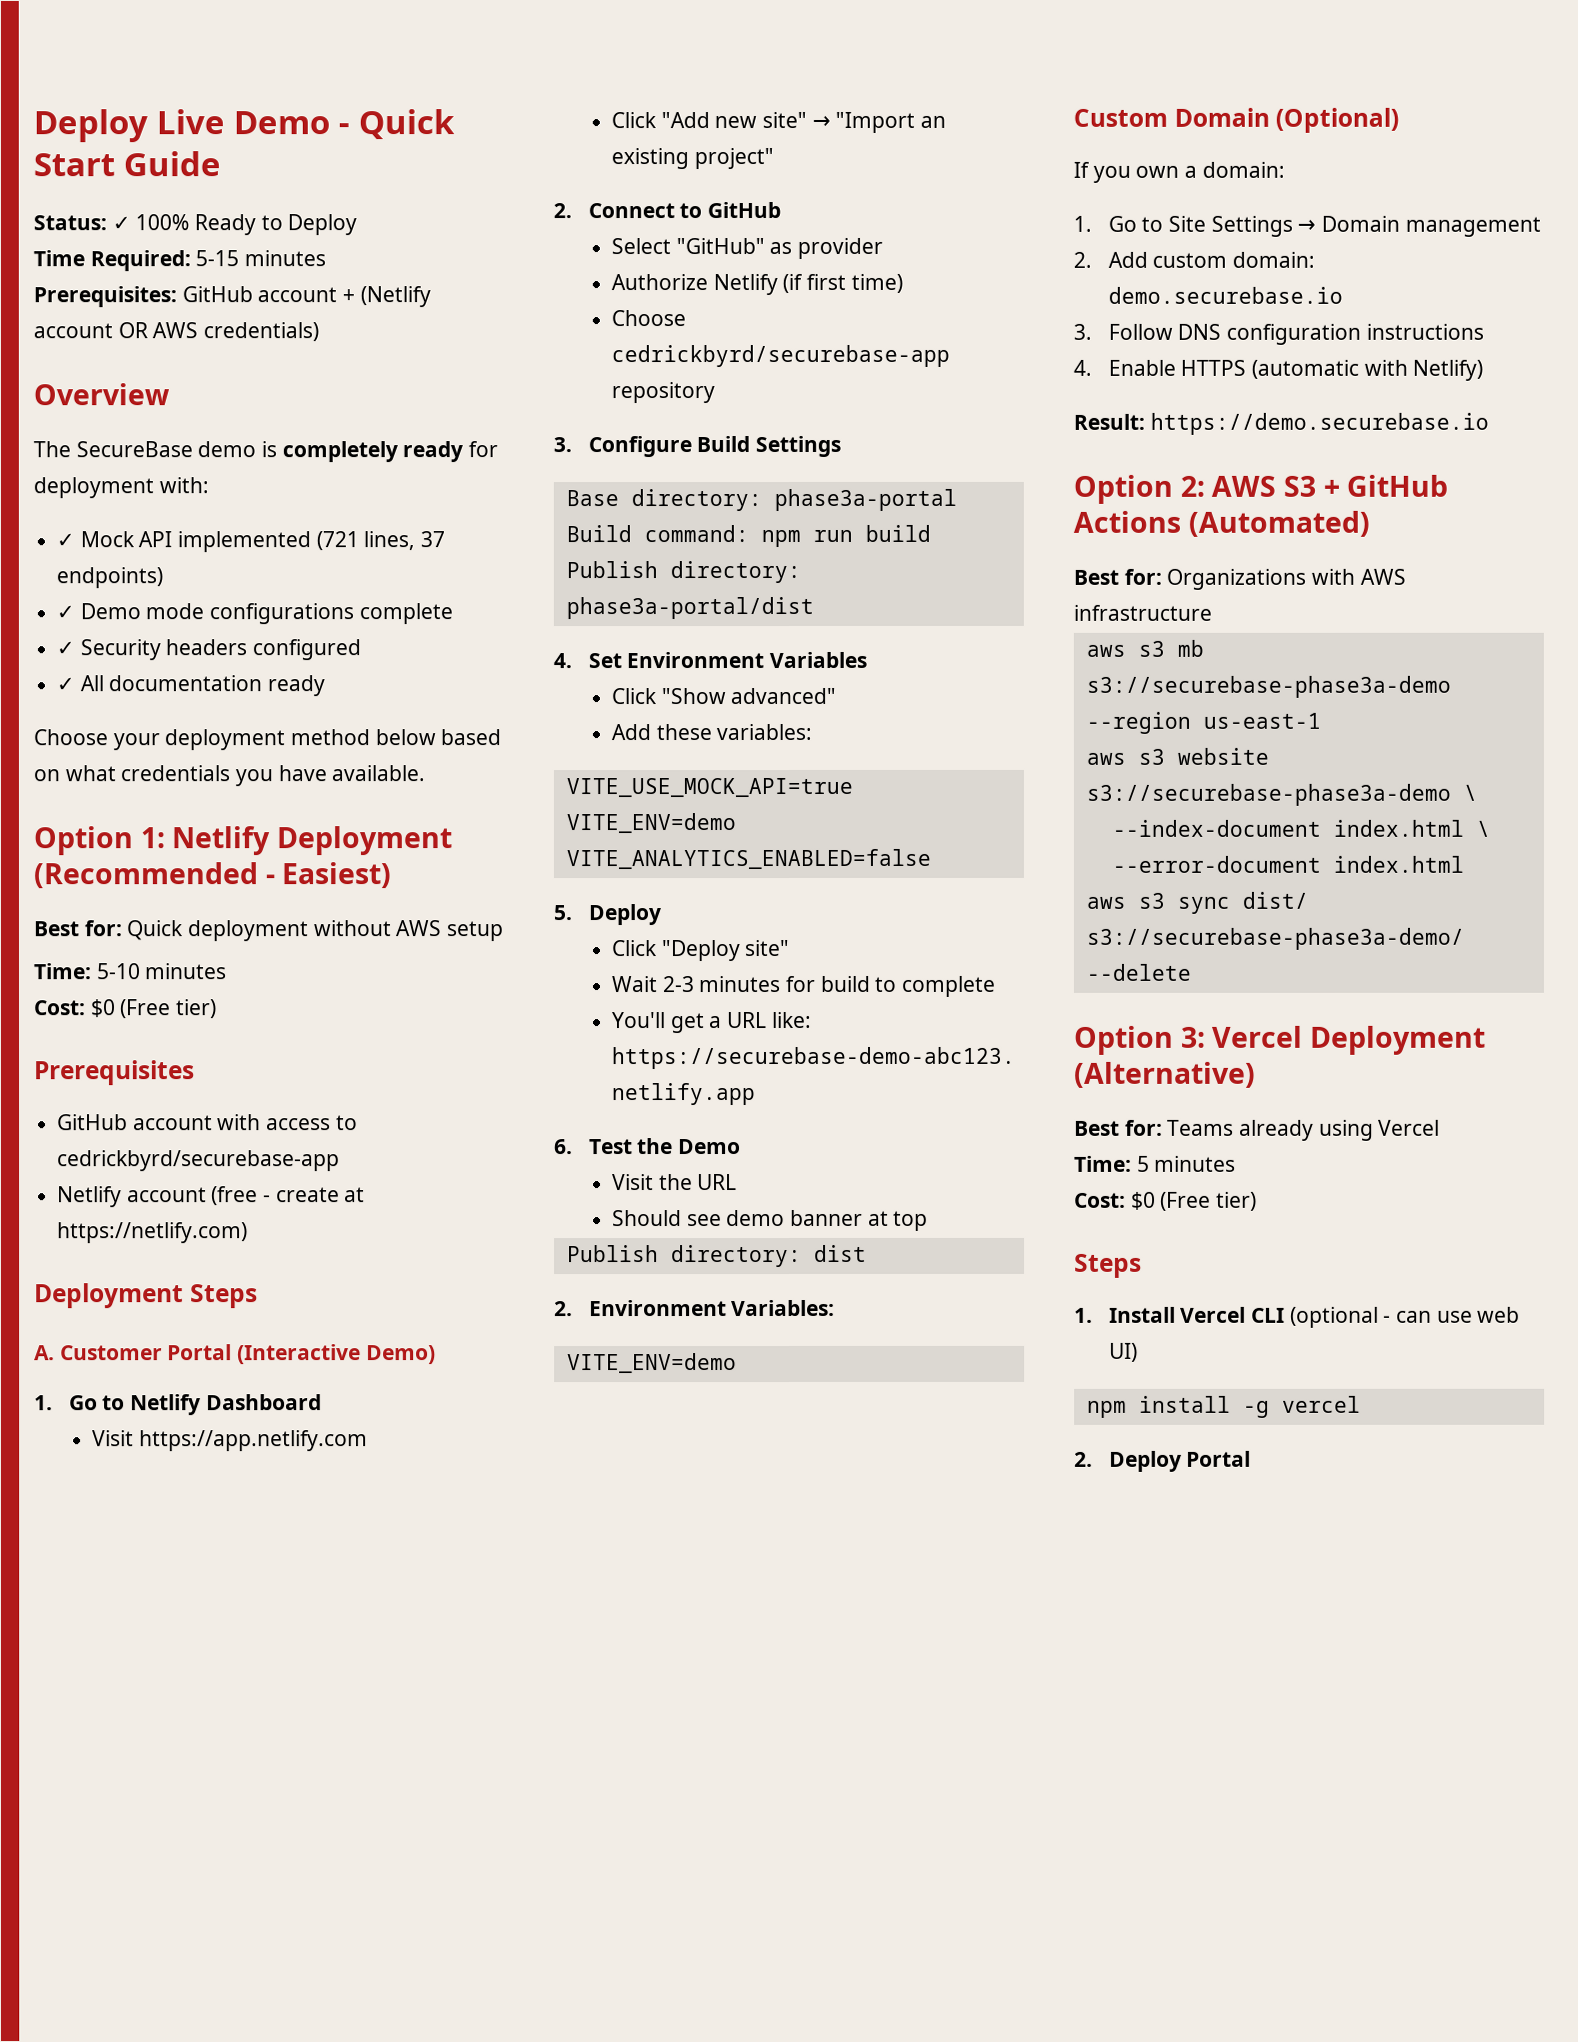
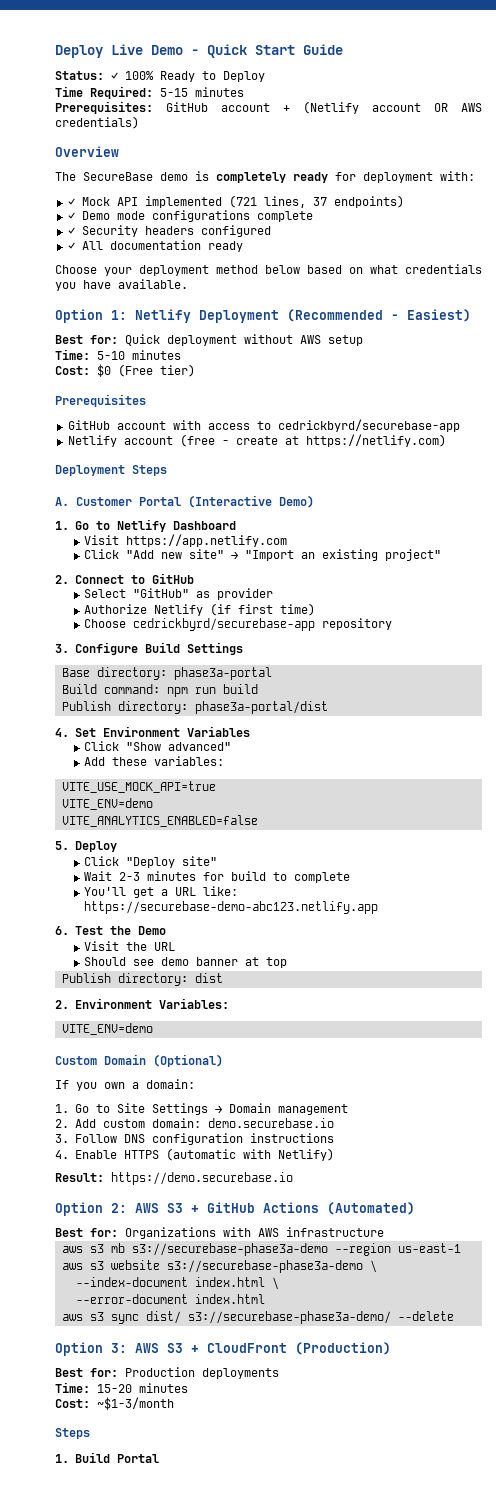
- Option 3: Vercel Deployment (Alternative)
- Best for: Teams already using Vercel
- Time: 5 minutes
- Cost: $0 (Free tier)
+ Option 3: AWS S3 + CloudFront (Production)
+ Best for: Production deployments
+ Time: 15-20 minutes
+ Cost: ~$1-3/month
- 1. Install Vercel CLI (optional - can use web UI)
- npm install -g vercel
- 2. Deploy Portal
+ 1. Build Portal

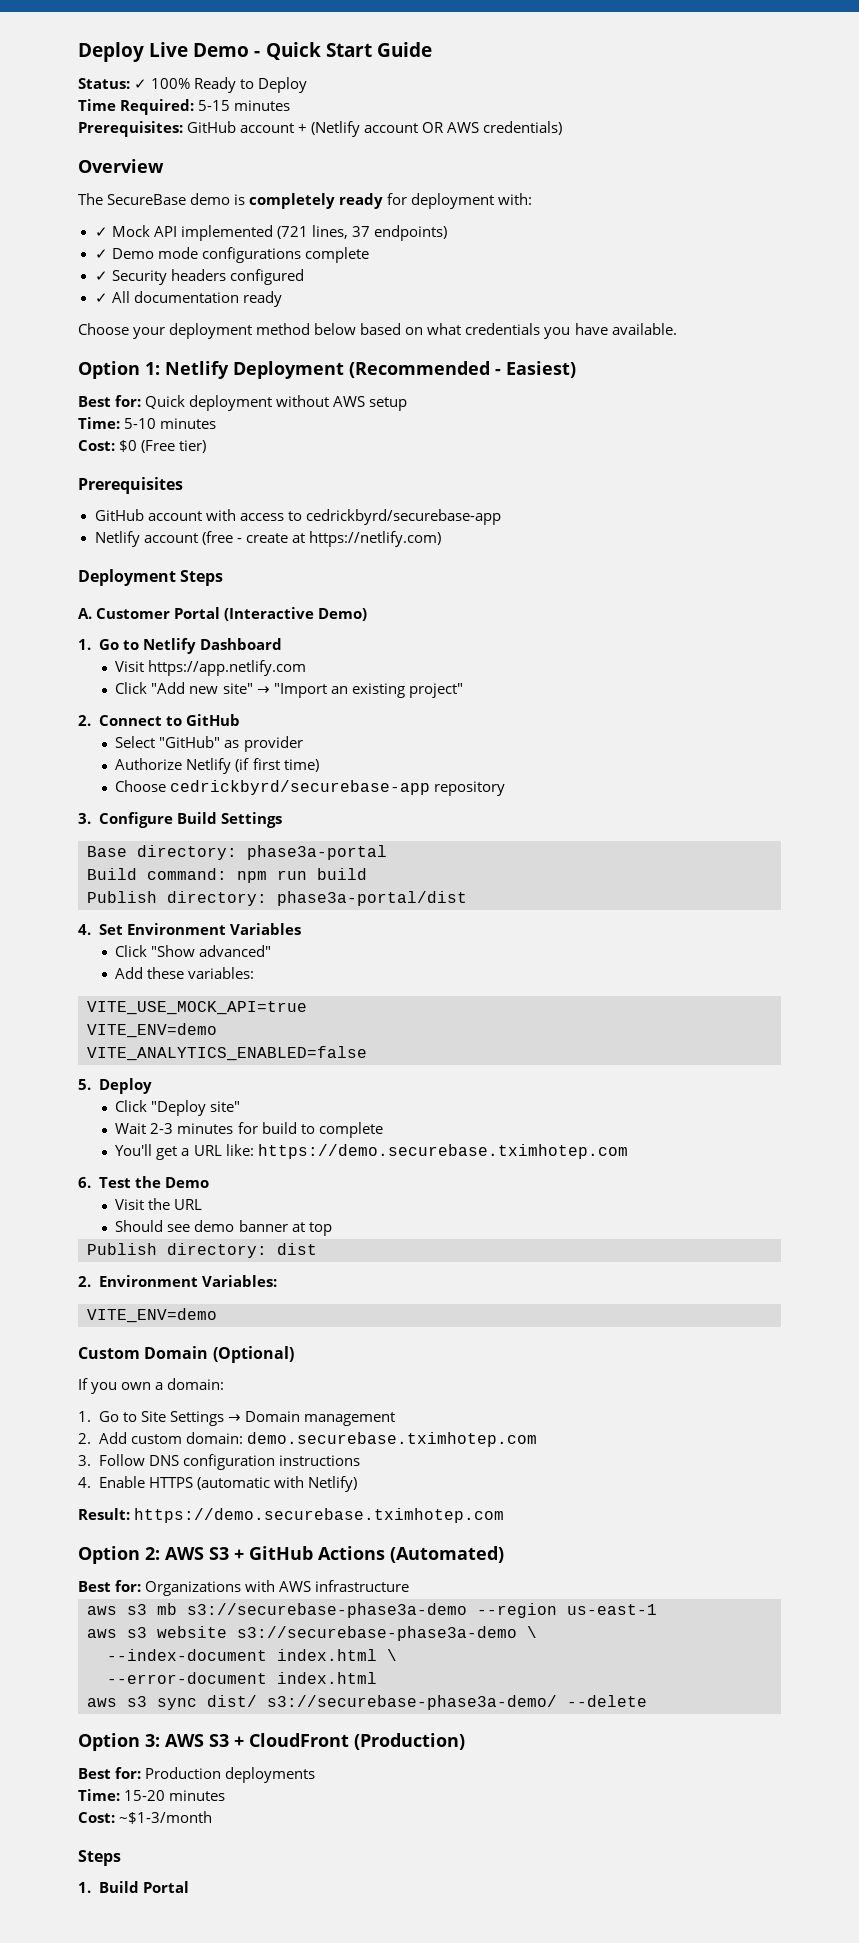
- You'll get a URL like: https://securebase-demo-abc123.netlify.app
+ You'll get a URL like: https://demo.securebase.tximhotep.com
- 2. Add custom domain: demo.securebase.io
+ 2. Add custom domain: demo.securebase.tximhotep.com
- Result: https://demo.securebase.io
+ Result: https://demo.securebase.tximhotep.com

